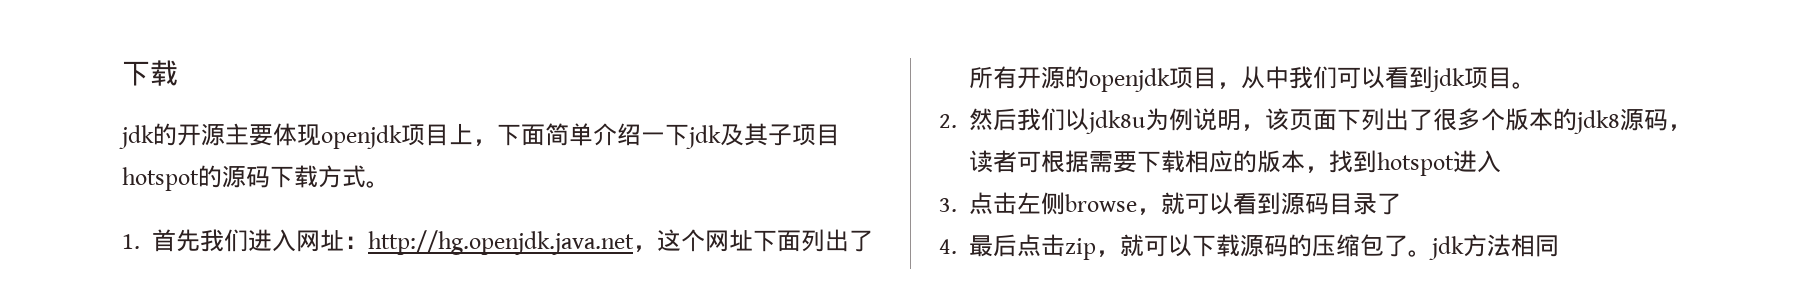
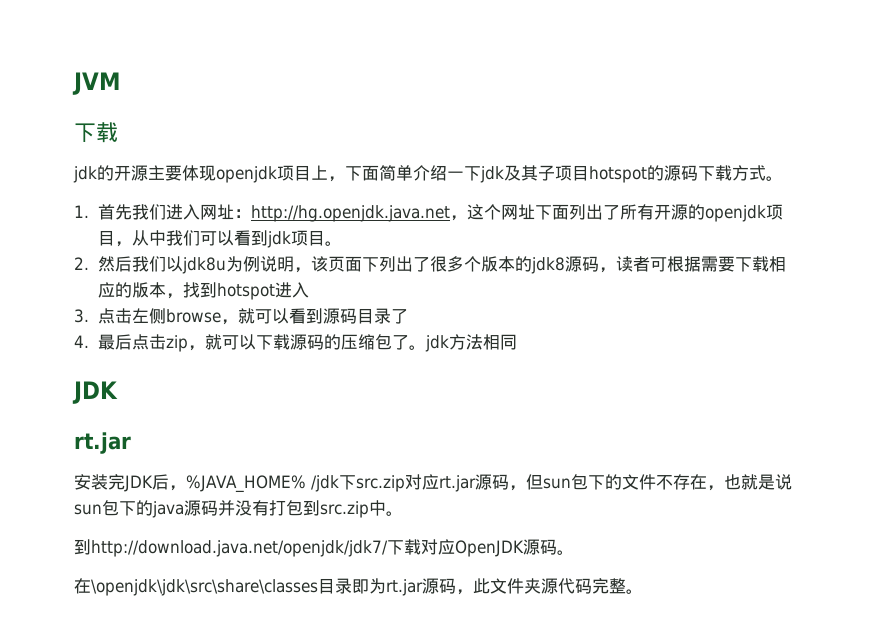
+ JVM
  4.最后点击zip，就可以下载源码的压缩包了。jdk方法相同
+ JDK
+ rt.jar
+ 安装完JDK后，%JAVA_HOME% /jdk下src.zip对应rt.jar源码，但sun包下的文件不存在，也就是说sun包下的java源码并没有打包到src.zip中。
+ 到http://download.java.net/openjdk/jdk7/下载对应OpenJDK源码。
+ 在\openjdk\jdk\src\share\classes目录即为rt.jar源码，此文件夹源代码完整。

